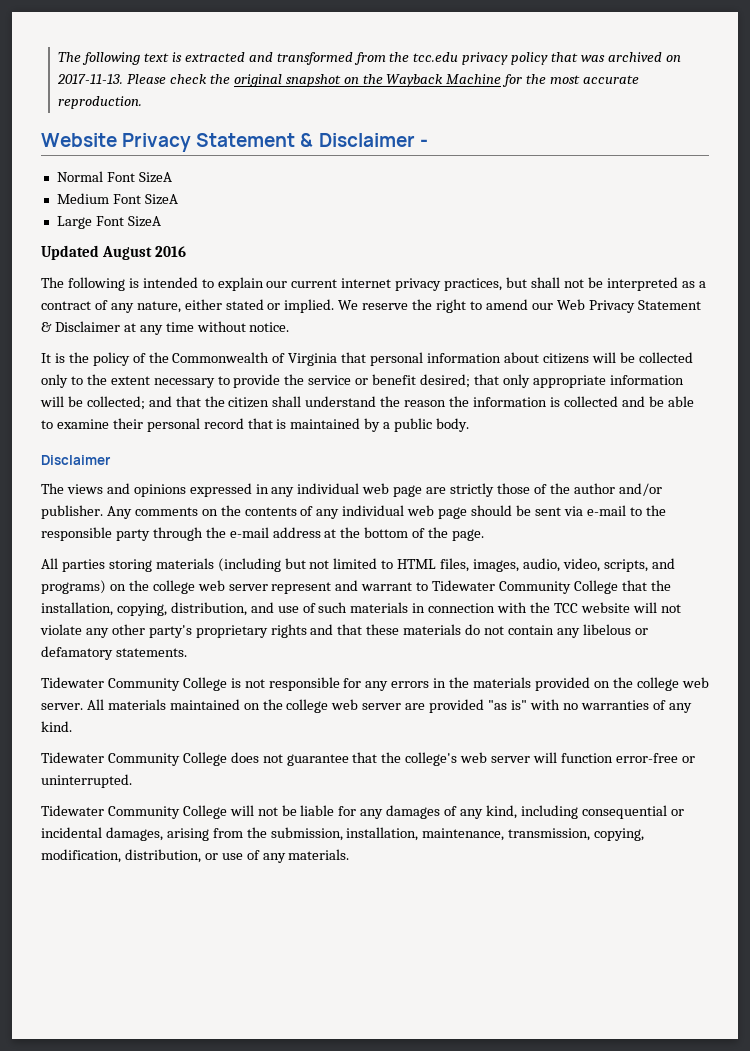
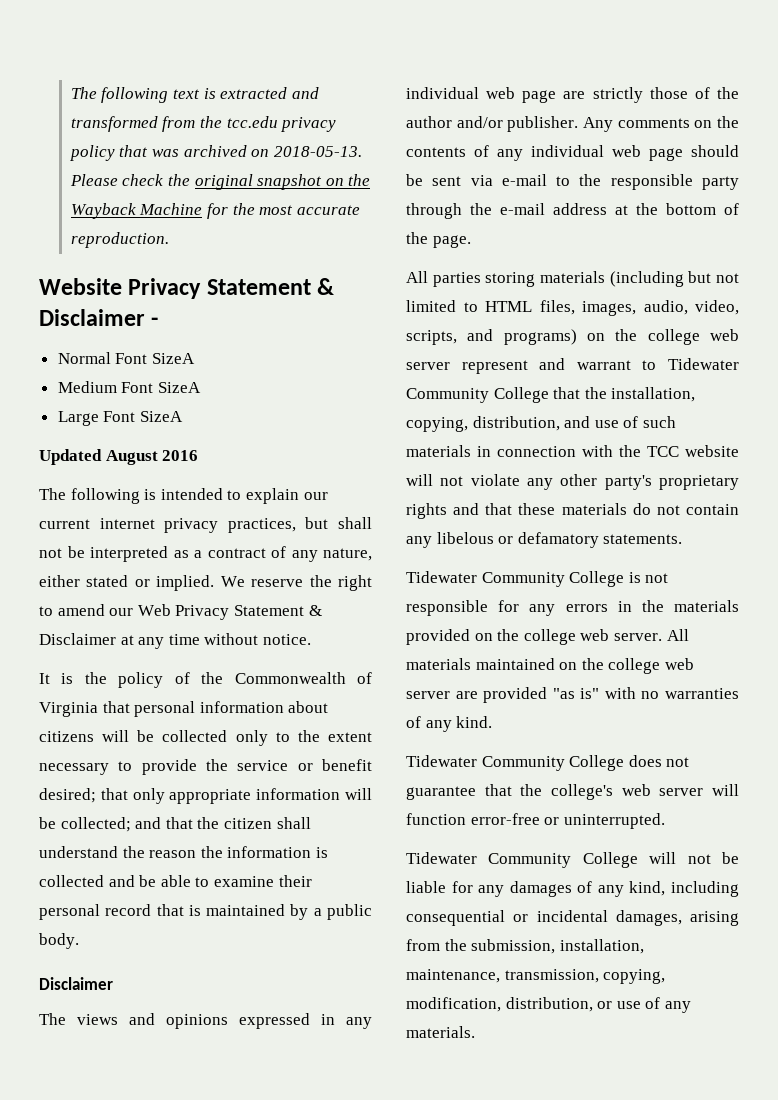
- The following text is extracted and transformed from the tcc.edu privacy policy that was archived on 2017-11-13.
+ The following text is extracted and transformed from the tcc.edu privacy policy that was archived on 2018-05-13.

